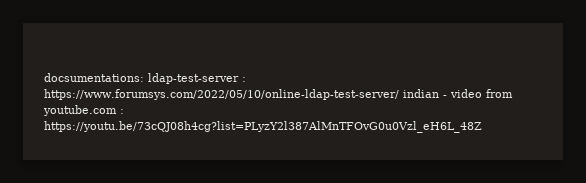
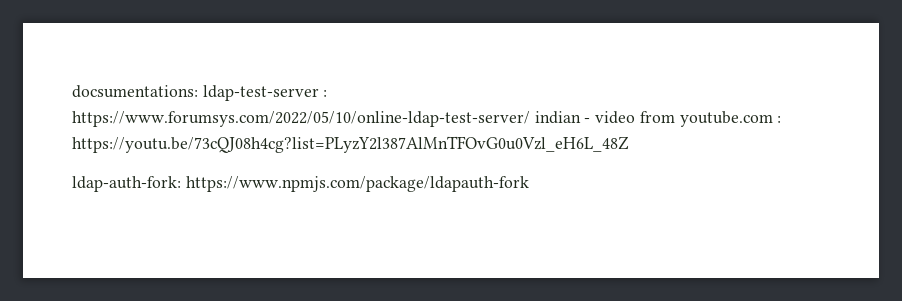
+ ldap-auth-fork: https://www.npmjs.com/package/ldapauth-fork

